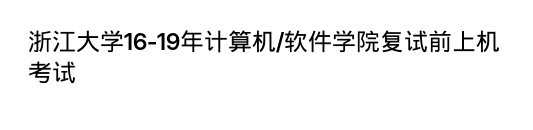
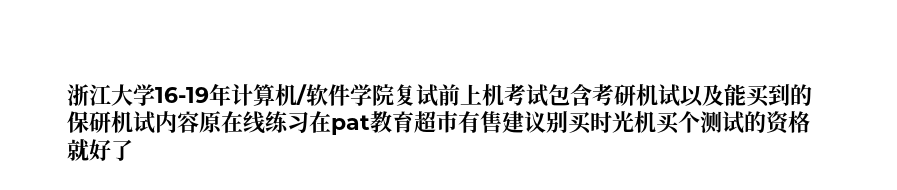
- 浙江大学16-19年计算机/软件学院复试前上机考试
+ 浙江大学16-19年计算机/软件学院复试前上机考试包含考研机试以及能买到的保研机试内容原在线练习在pat教育超市有售建议别买时光机买个测试的资格就好了

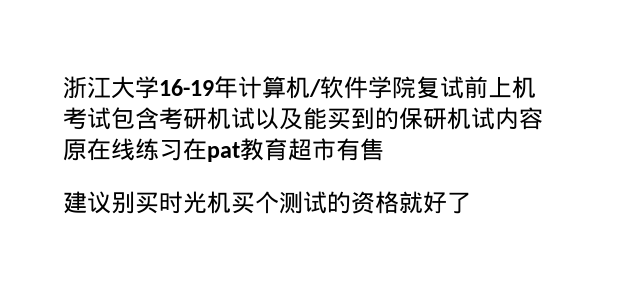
- 浙江大学16-19年计算机/软件学院复试前上机考试包含考研机试以及能买到的保研机试内容原在线练习在pat教育超市有售建议别买时光机买个测试的资格就好了
+ 浙江大学16-19年计算机/软件学院复试前上机考试包含考研机试以及能买到的保研机试内容原在线练习在pat教育超市有售
+ 建议别买时光机买个测试的资格就好了

